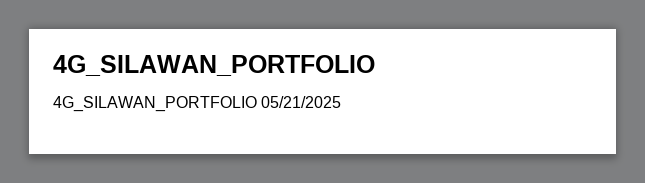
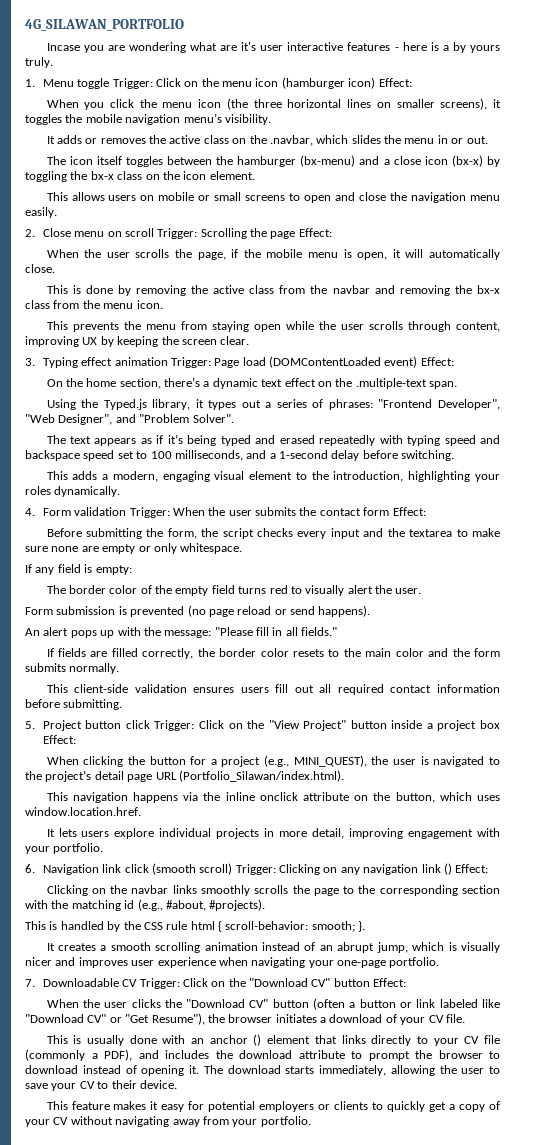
- 4G_SILAWAN_PORTFOLIO 05/21/2025
+ Incase you are wondering what are it's user interactive features - here is a by yours truly.
+ 1. Menu toggle Trigger: Click on the menu icon (hamburger icon) Effect:
+ When you click the menu icon (the three horizontal lines on smaller screens), it toggles the mobile navigation menu’s visibility.
+ It adds or removes the active class on the .navbar, which slides the menu in or out.
+ The icon itself toggles between the hamburger (bx-menu) and a close icon (bx-x) by toggling the bx-x class on the icon element.
+ This allows users on mobile or small screens to open and close the navigation menu easily.
+ 2. Close menu on scroll Trigger: Scrolling the page Effect:
+ When the user scrolls the page, if the mobile menu is open, it will automatically close.
+ This is done by removing the active class from the navbar and removing the bx-x class from the menu icon.
+ This prevents the menu from staying open while the user scrolls through content, improving UX by keeping the screen clear.
+ 3. Typing effect animation Trigger: Page load (DOMContentLoaded event) Effect:
+ On the home section, there’s a dynamic text effect on the .multiple-text span.
+ Using the Typed.js library, it types out a series of phrases: "Frontend Developer", "Web Designer", and "Problem Solver".
+ The text appears as if it’s being typed and erased repeatedly with typing speed and backspace speed set to 100 milliseconds, and a 1-second delay before switching.
+ This adds a modern, engaging visual element to the introduction, highlighting your roles dynamically.
+ 4. Form validation Trigger: When the user submits the contact form Effect:
+ Before submitting the form, the script checks every input and the textarea to make sure none are empty or only whitespace.
+ If any field is empty:
+ The border color of the empty field turns red to visually alert the user.
+ Form submission is prevented (no page reload or send happens).
+ An alert pops up with the message: "Please fill in all fields."
+ If fields are filled correctly, the border color resets to the main color and the form submits normally.
+ This client-side validation ensures users fill out all required contact information before submitting.
+ 5. Project button click Trigger: Click on the "View Project" button inside a project box Effect:
+ When clicking the button for a project (e.g., MINI_QUEST), the user is navigated to the project’s detail page URL (Portfolio_Silawan/index.html).
+ This navigation happens via the inline onclick attribute on the button, which uses window.location.href.
+ It lets users explore individual projects in more detail, improving engagement with your portfolio.
+ 6. Navigation link click (smooth scroll) Trigger: Clicking on any navigation link () Effect:
+ Clicking on the navbar links smoothly scrolls the page to the corresponding section with the matching id (e.g., #about, #projects).
+ This is handled by the CSS rule html { scroll-behavior: smooth; }.
+ It creates a smooth scrolling animation instead of an abrupt jump, which is visually nicer and improves user experience when navigating your one-page portfolio.
+ 7. Downloadable CV Trigger: Click on the "Download CV" button Effect:
+ When the user clicks the "Download CV" button (often a button or link labeled like "Download CV" or "Get Resume"), the browser initiates a download of your CV file.
+ This is usually done with an anchor () element that links directly to your CV file (commonly a PDF), and includes the download attribute to prompt the browser to download instead of opening it. The download starts immediately, allowing the user to save your CV to their device.
+ This feature makes it easy for potential employers or clients to quickly get a copy of your CV without navigating away from your portfolio.

